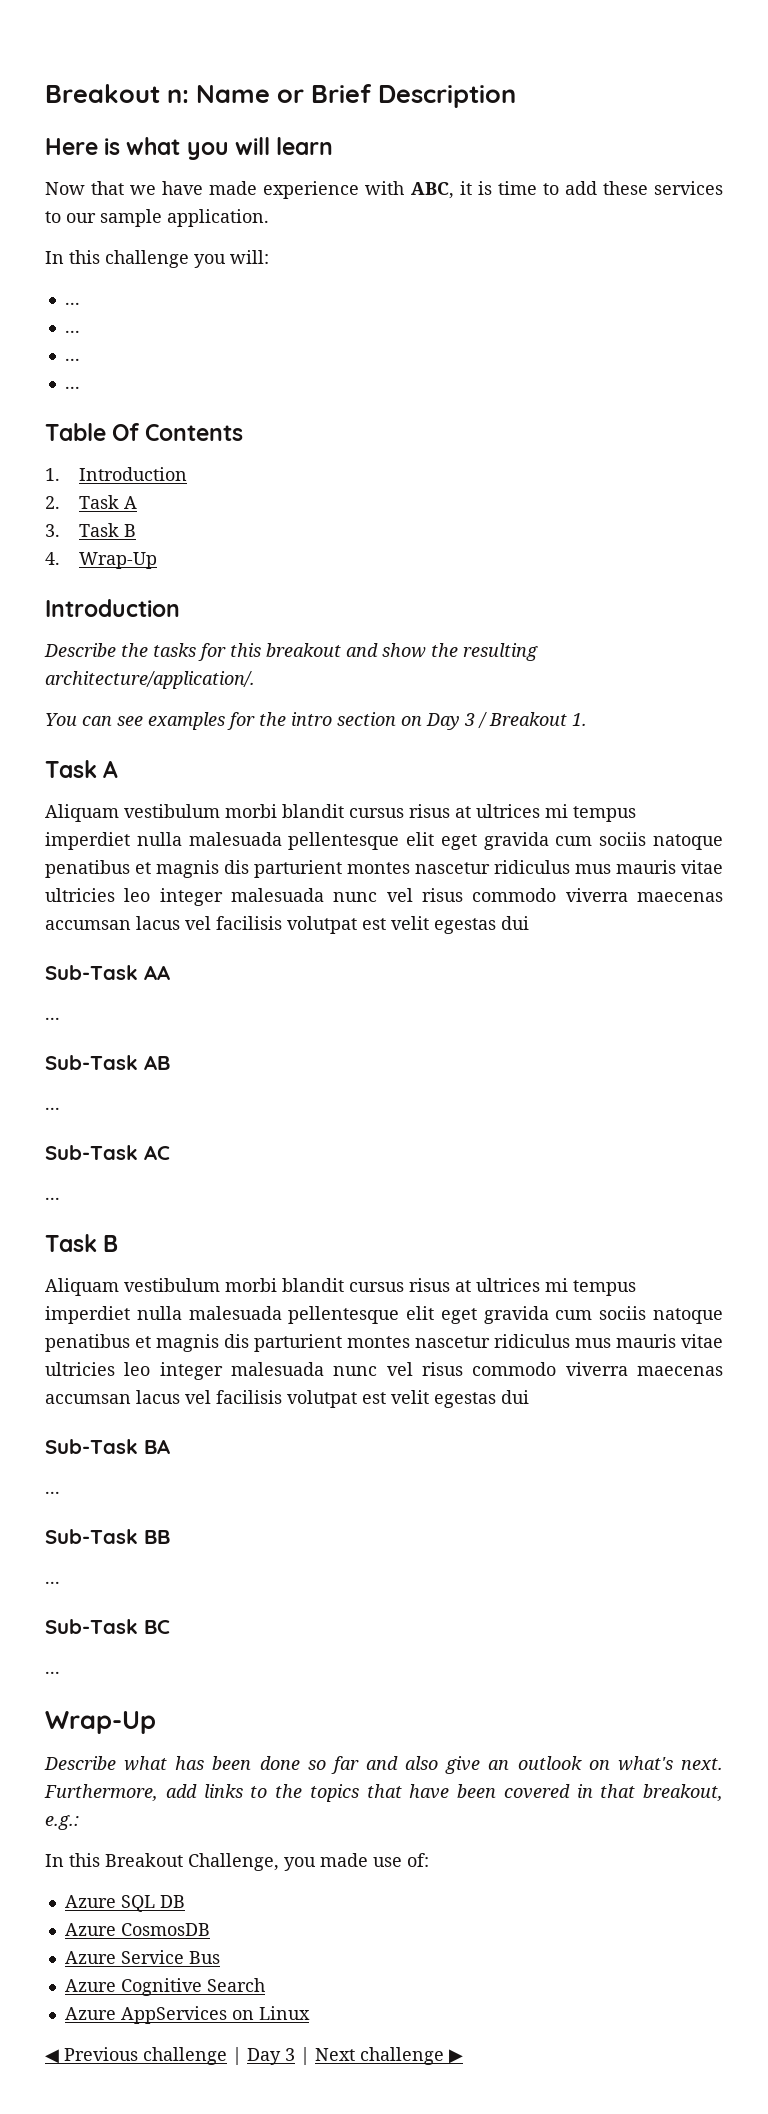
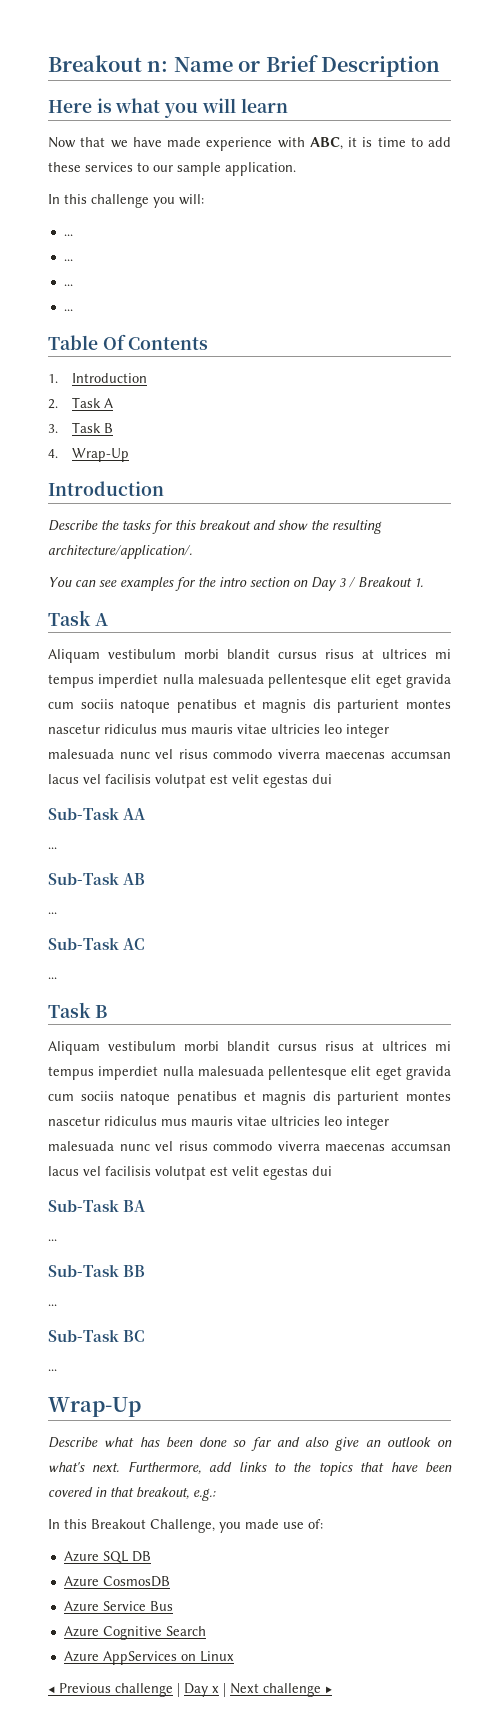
- ◀ Previous challenge | Day 3 | Next challenge ▶
+ ◀ Previous challenge | Day x | Next challenge ▶

